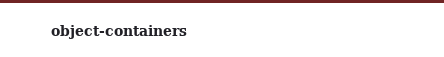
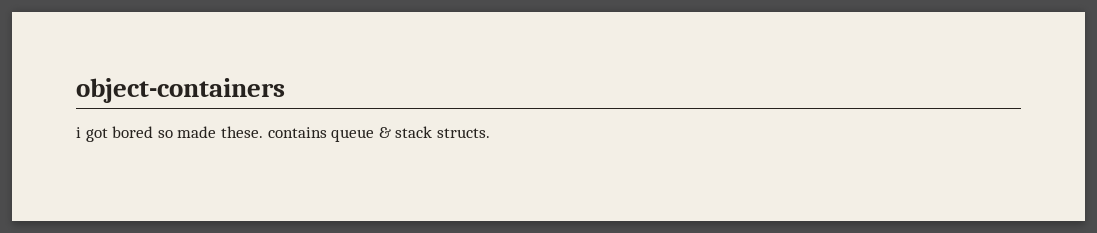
+ i got bored so made these. contains queue & stack structs.

